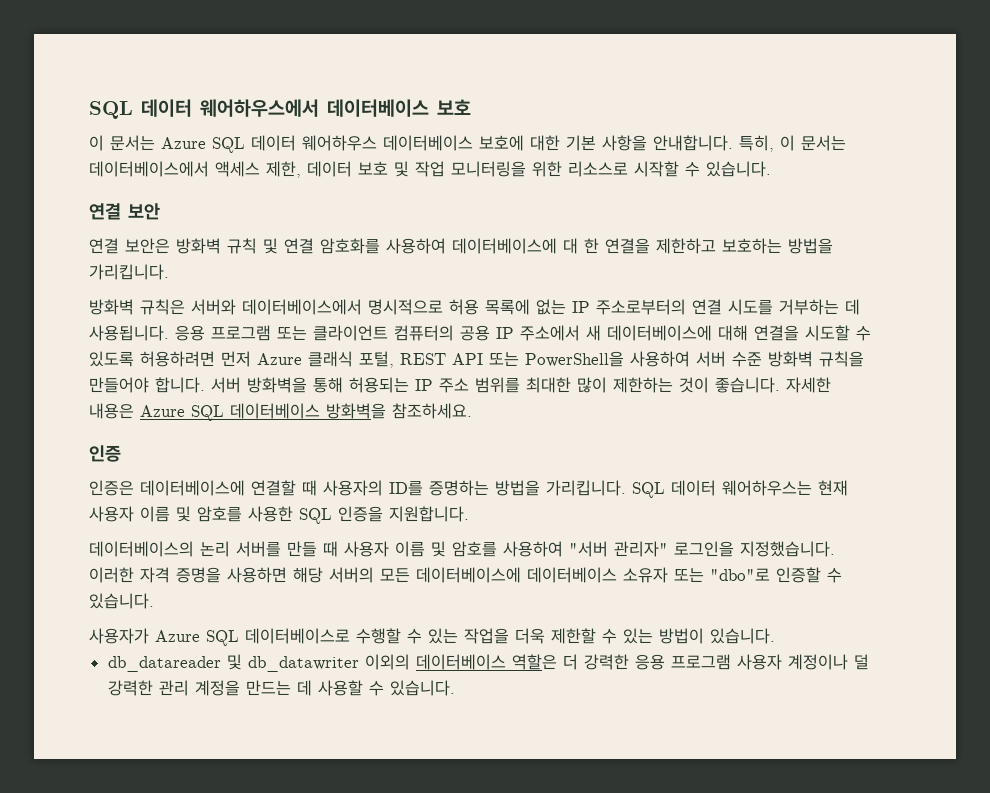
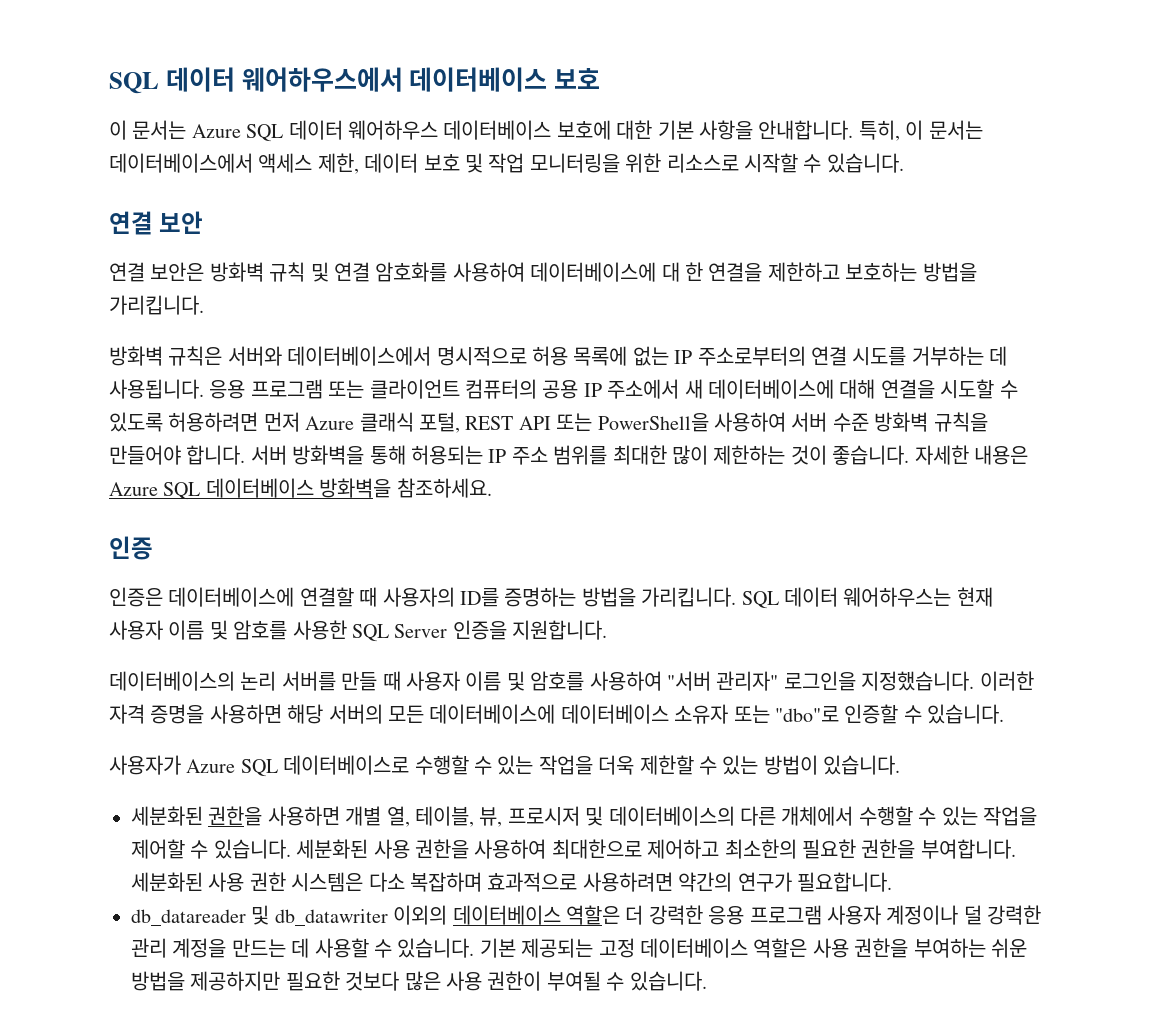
- SQL 데이터 웨어하우스는 현재 사용자 이름 및 암호를 사용한 SQL 인증을 지원합니다.
+ SQL 데이터 웨어하우스는 현재 사용자 이름 및 암호를 사용한 SQL Server 인증을 지원합니다.
+ 세분화된 권한을 사용하면 개별 열, 테이블, 뷰, 프로시저 및 데이터베이스의 다른 개체에서 수행할 수 있는 작업을 제어할 수 있습니다. 세분화된 사용 권한을 사용하여 최대한으로 제어하고 최소한의 필요한 권한을 부여합니다. 세분화된 사용 권한 시스템은 다소 복잡하며 효과적으로 사용하려면 약간의 연구가 필요합니다.
+ 기본 제공되는 고정 데이터베이스 역할은 사용 권한을 부여하는 쉬운 방법을 제공하지만 필요한 것보다 많은 사용 권한이 부여될 수 있습니다.

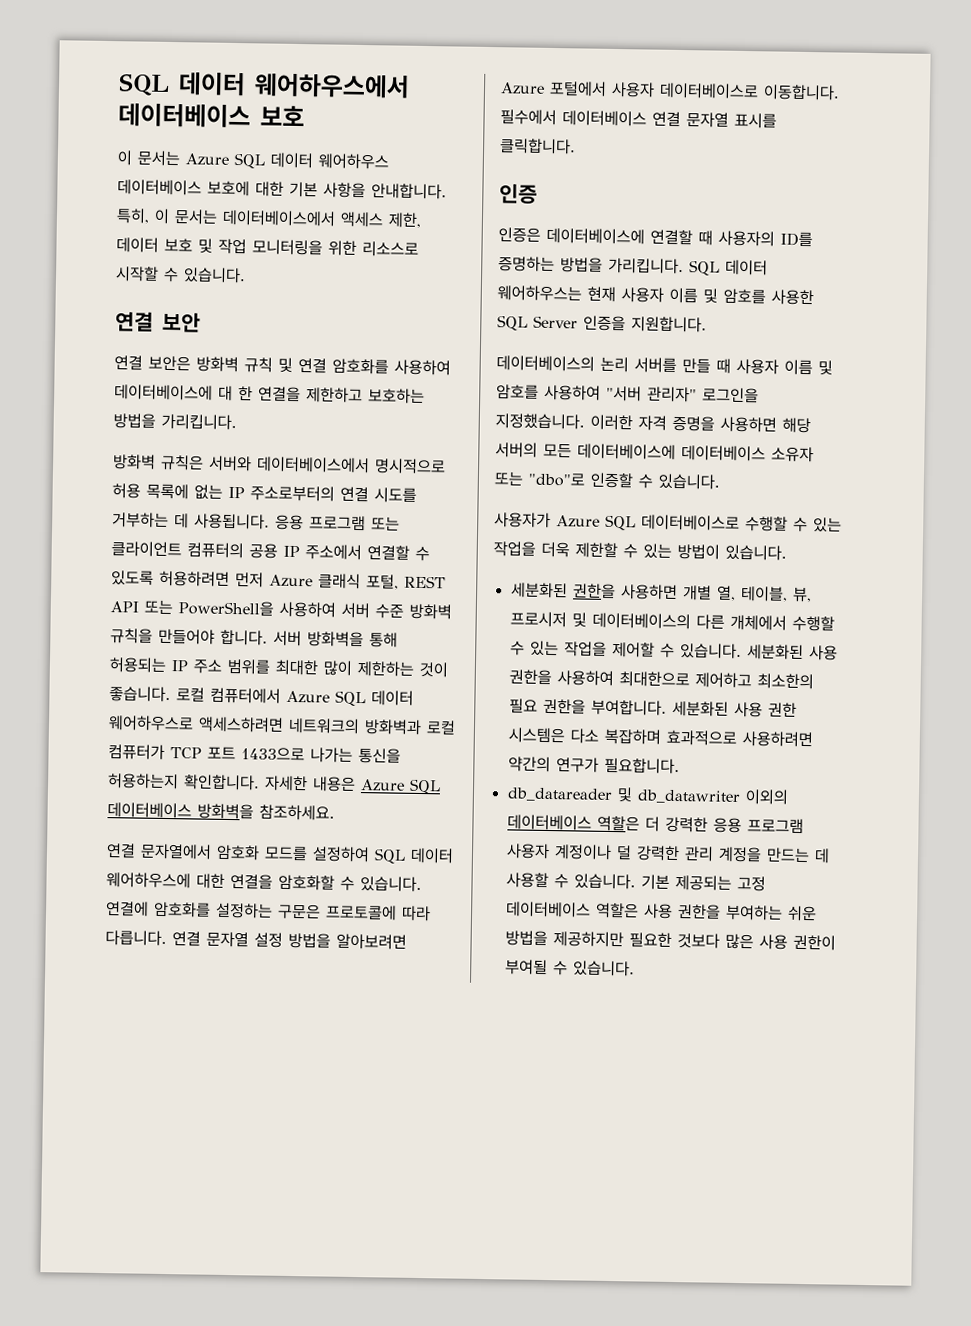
- 응용 프로그램 또는 클라이언트 컴퓨터의 공용 IP 주소에서 새 데이터베이스에 대해 연결을 시도할 수 있도록 허용하려면 먼저 Azure 클래식 포털, REST API 또는 PowerShell을 사용하여 서버 수준 방화벽 규칙을 만들어야 합니다.
+ 응용 프로그램 또는 클라이언트 컴퓨터의 공용 IP 주소에서 연결할 수 있도록 허용하려면 먼저 Azure 클래식 포털, REST API 또는 PowerShell을 사용하여 서버 수준 방화벽 규칙을 만들어야 합니다.
+ 로컬 컴퓨터에서 Azure SQL 데이터 웨어하우스로 액세스하려면 네트워크의 방화벽과 로컬 컴퓨터가 TCP 포트 1433으로 나가는 통신을 허용하는지 확인합니다.
+ 연결 문자열에서 암호화 모드를 설정하여 SQL 데이터 웨어하우스에 대한 연결을 암호화할 수 있습니다. 연결에 암호화를 설정하는 구문은 프로토콜에 따라 다릅니다. 연결 문자열 설정 방법을 알아보려면 Azure 포털에서 사용자 데이터베이스로 이동합니다. 필수에서 데이터베이스 연결 문자열 표시를 클릭합니다.
- 세분화된 사용 권한을 사용하여 최대한으로 제어하고 최소한의 필요한 권한을 부여합니다.
+ 세분화된 사용 권한을 사용하여 최대한으로 제어하고 최소한의 필요 권한을 부여합니다.

